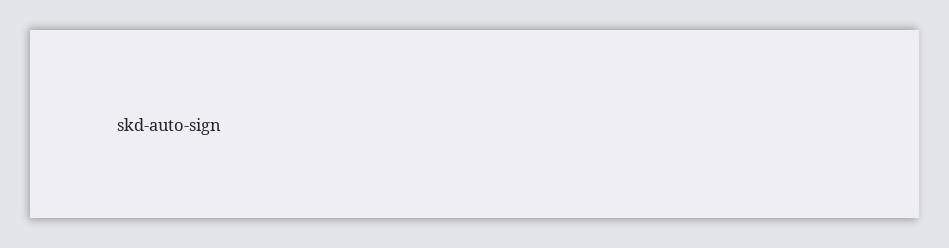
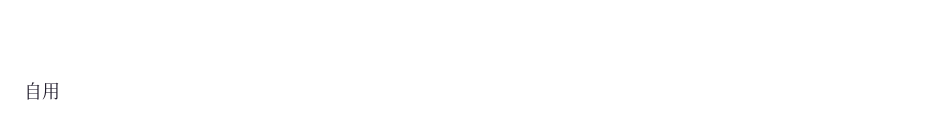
- skd-auto-sign
+ 自用

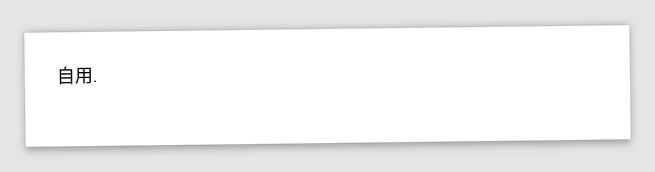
- 自用
+ 自用.

